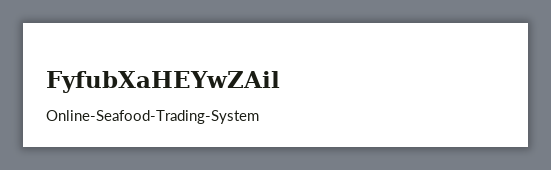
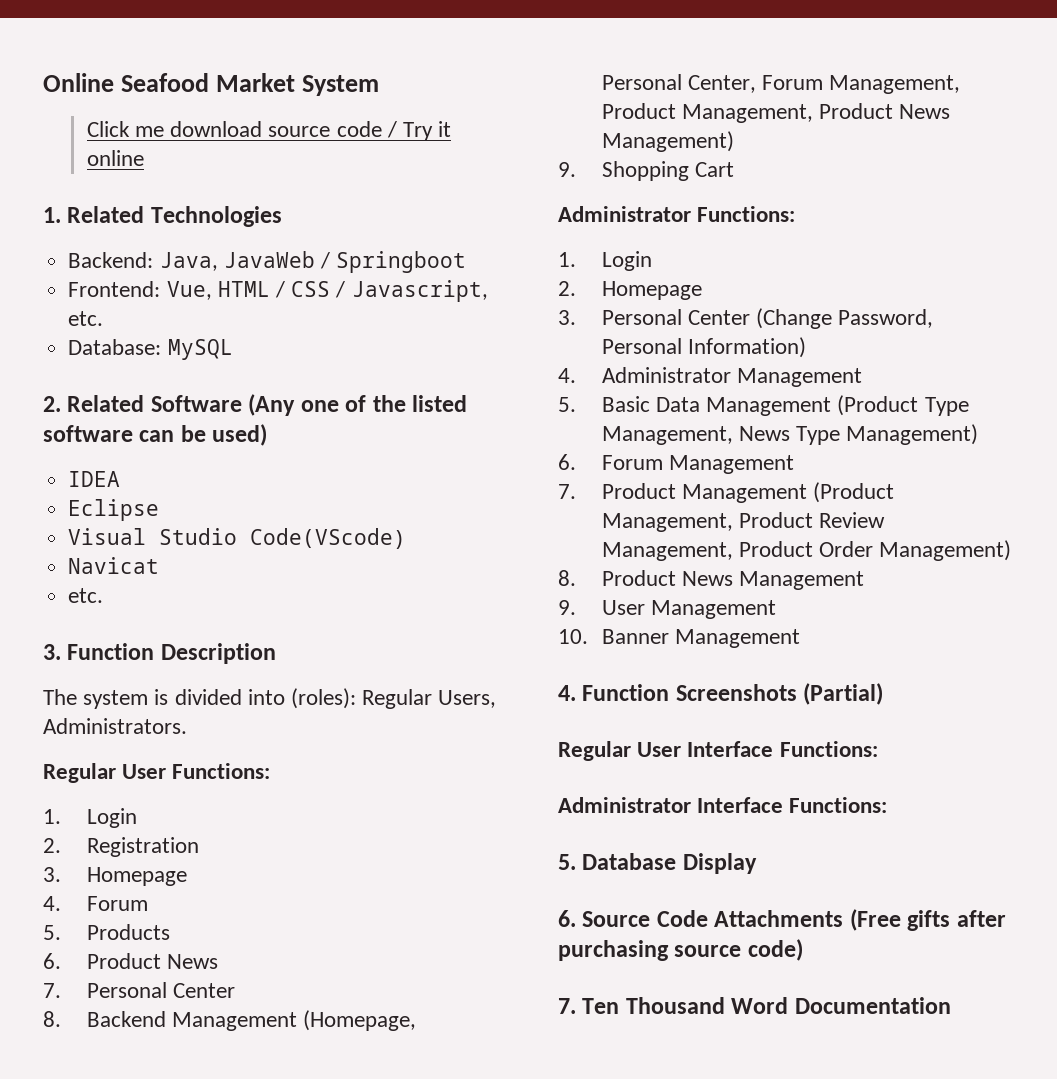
- FyfubXaHEYwZAil
- Online-Seafood-Trading-System
+ Online Seafood Market System
+ Click me download source code / Try it online
+ 1. Related Technologies
+ Backend: Java, JavaWeb / Springboot
+ Frontend: Vue, HTML / CSS / Javascript, etc.
+ Database: MySQL
+ 2. Related Software (Any one of the listed software can be used)
+ IDEA
+ Eclipse
+ Visual Studio Code(VScode)
+ Navicat
+ etc.
+ 3. Function Description
+ The system is divided into (roles): Regular Users, Administrators.
+ Regular User Functions:
+ 1. Login
+ 2. Registration
+ 3. Homepage
+ 4. Forum
+ 5. Products
+ 6. Product News
+ 7. Personal Center
+ 8. Backend Management (Homepage, Personal Center, Forum Management, Product Management, Product News Management)
+ 9. Shopping Cart
+ Administrator Functions:
+ 1. Login
+ 2. Homepage
+ 3. Personal Center (Change Password, Personal Information)
+ 4. Administrator Management
+ 5. Basic Data Management (Product Type Management, News Type Management)
+ 6. Forum Management
+ 7. Product Management (Product Management, Product Review Management, Product Order Management)
+ 8. Product News Management
+ 9. User Management
+ 10. Banner Management
+ 4. Function Screenshots (Partial)
+ Regular User Interface Functions:
+ Administrator Interface Functions:
+ 5. Database Display
+ 6. Source Code Attachments (Free gifts after purchasing source code)
+ 7. Ten Thousand Word Documentation

